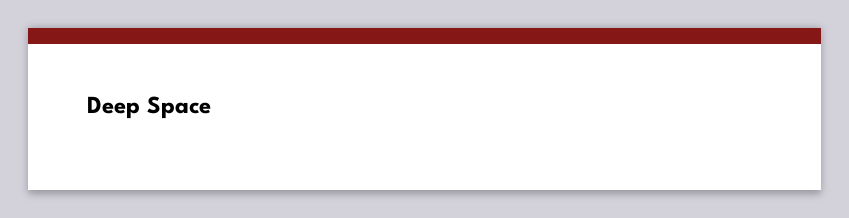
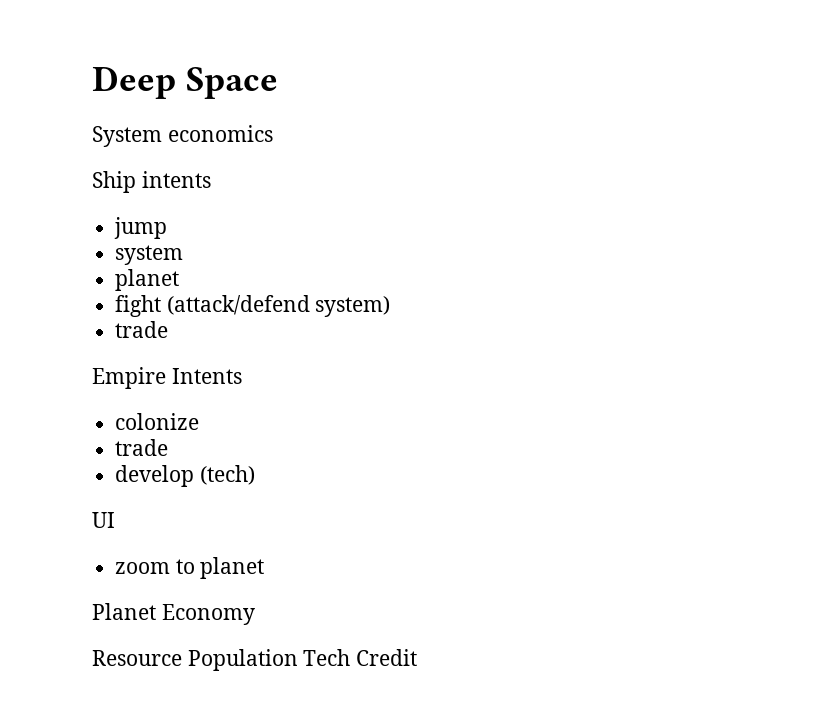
+ System economics
+ Ship intents
+ jump
+ system
+ planet
+ fight (attack/defend system)
+ trade
+ Empire Intents
+ colonize
+ trade
+ develop (tech)
+ UI
+ zoom to planet
+ Planet Economy
+ Resource Population Tech Credit

